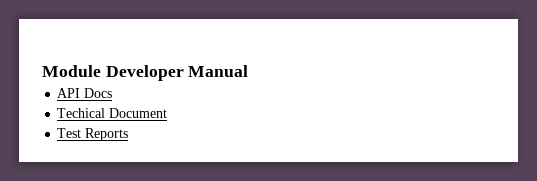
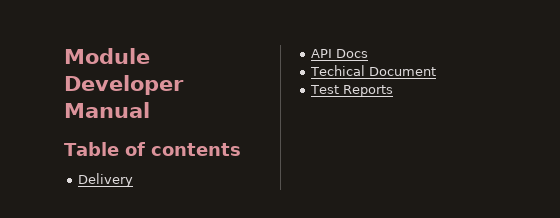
+ Table of contents
+ Delivery

